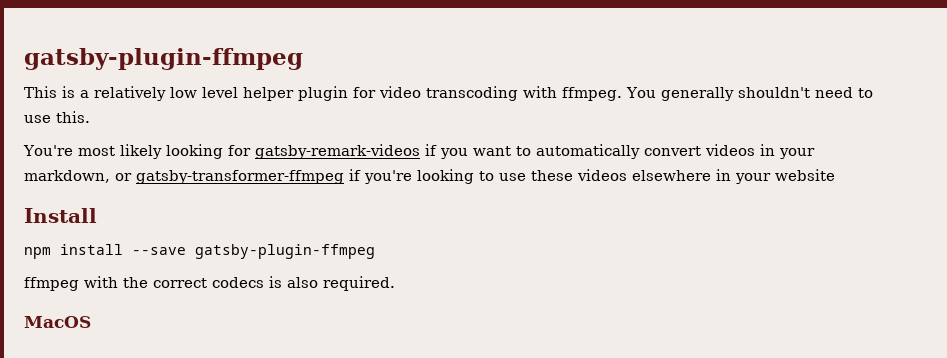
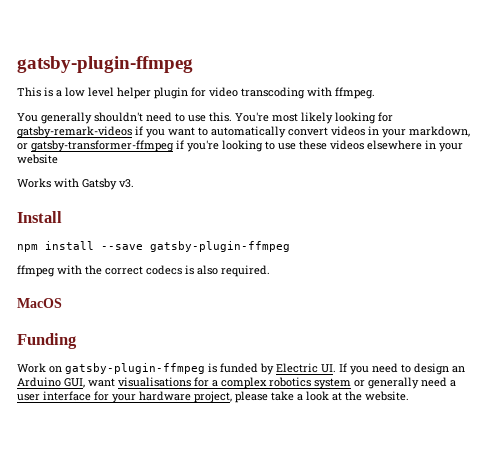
- This is a relatively low level helper plugin for video transcoding with ffmpeg. You generally shouldn't need to use this.
- You're most likely looking for gatsby-remark-videos if you want to automatically convert videos in your markdown, or gatsby-transformer-ffmpeg if you're looking to use these videos elsewhere in your website
+ This is a low level helper plugin for video transcoding with ffmpeg.
+ You generally shouldn't need to use this. You're most likely looking for gatsby-remark-videos if you want to automatically convert videos in your markdown, or gatsby-transformer-ffmpeg if you're looking to use these videos elsewhere in your website
+ Works with Gatsby v3.
+ Funding
+ Work on gatsby-plugin-ffmpeg is funded by Electric UI. If you need to design an Arduino GUI, want visualisations for a complex robotics system or generally need a user interface for your hardware project, please take a look at the website.

